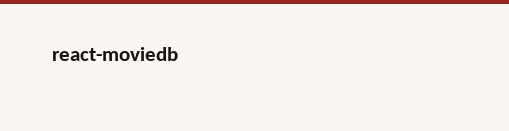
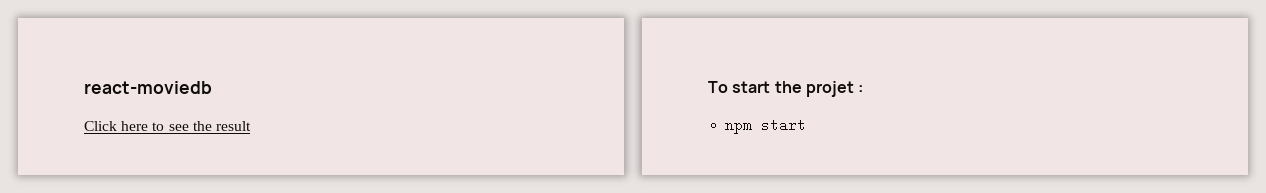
+ Click here to see the result
+ To start the projet :
+ npm start

